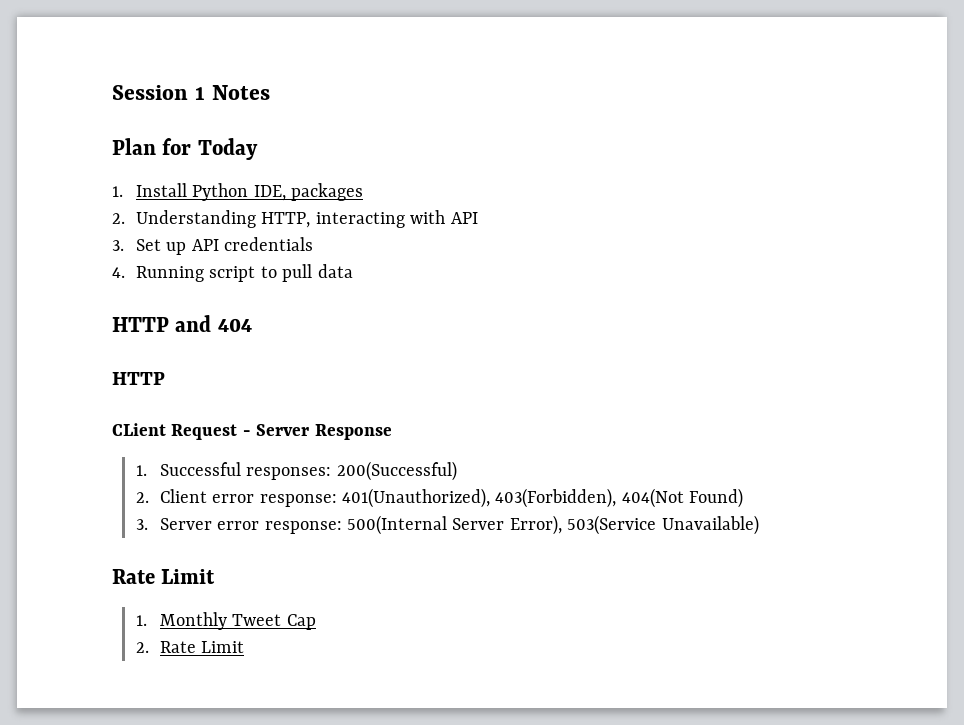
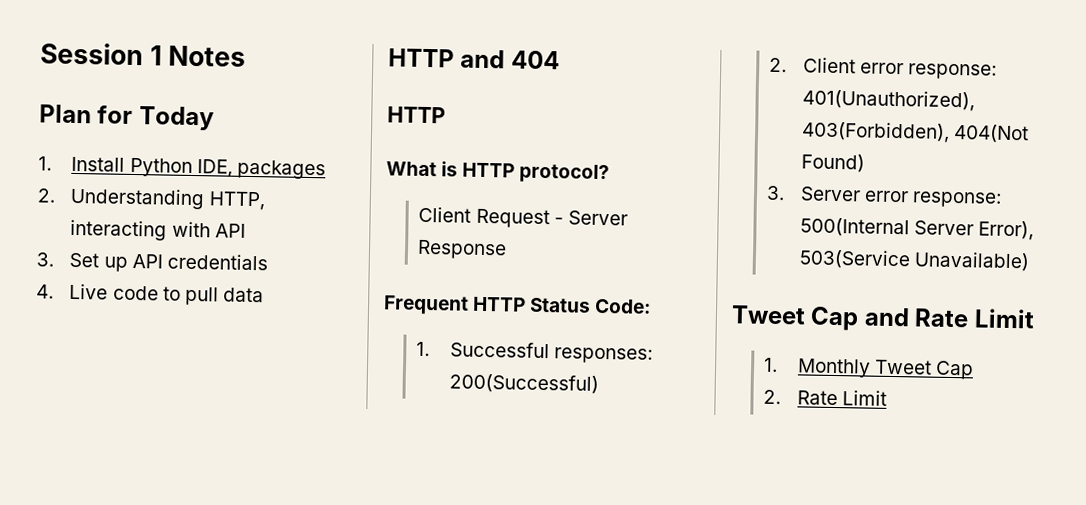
- 4. Running script to pull data
+ 4. Live code to pull data
- CLient Request - Server Response
+ What is HTTP protocol?
+ Client Request - Server Response
+ Frequent HTTP Status Code:
  3. Server error response: 500(Internal Server Error), 503(Service Unavailable)
- Rate Limit
+ Tweet Cap and Rate Limit

